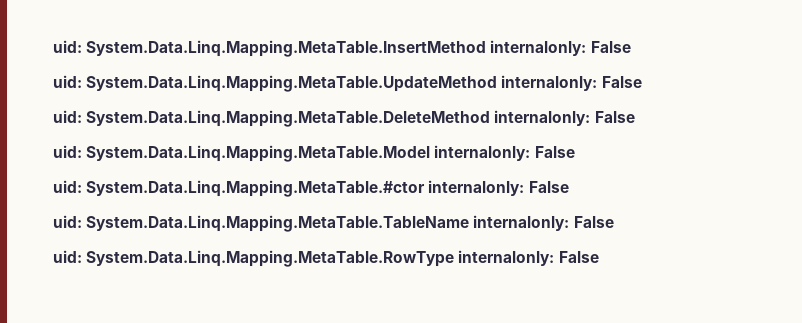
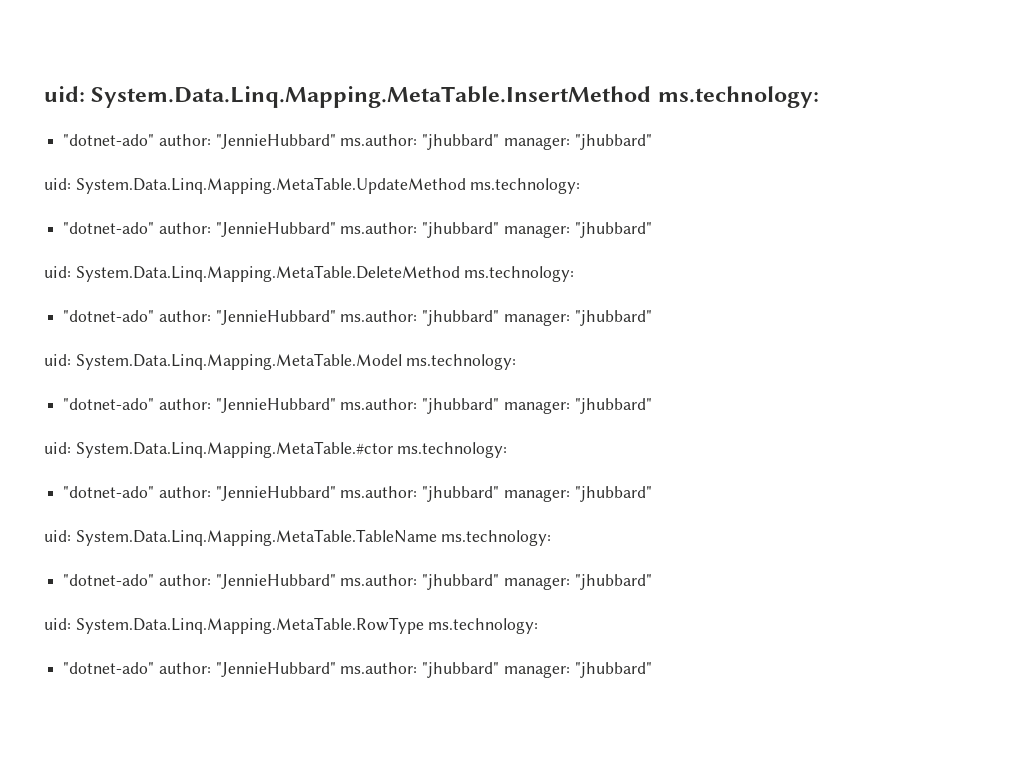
- uid: System.Data.Linq.Mapping.MetaTable.InsertMethod internalonly: False
- uid: System.Data.Linq.Mapping.MetaTable.UpdateMethod internalonly: False
- uid: System.Data.Linq.Mapping.MetaTable.DeleteMethod internalonly: False
- uid: System.Data.Linq.Mapping.MetaTable.Model internalonly: False
- uid: System.Data.Linq.Mapping.MetaTable.#ctor internalonly: False
- uid: System.Data.Linq.Mapping.MetaTable.TableName internalonly: False
- uid: System.Data.Linq.Mapping.MetaTable.RowType internalonly: False
+ uid: System.Data.Linq.Mapping.MetaTable.InsertMethod ms.technology:
+ "dotnet-ado" author: "JennieHubbard" ms.author: "jhubbard" manager: "jhubbard"
+ uid: System.Data.Linq.Mapping.MetaTable.UpdateMethod ms.technology:
+ "dotnet-ado" author: "JennieHubbard" ms.author: "jhubbard" manager: "jhubbard"
+ uid: System.Data.Linq.Mapping.MetaTable.DeleteMethod ms.technology:
+ "dotnet-ado" author: "JennieHubbard" ms.author: "jhubbard" manager: "jhubbard"
+ uid: System.Data.Linq.Mapping.MetaTable.Model ms.technology:
+ "dotnet-ado" author: "JennieHubbard" ms.author: "jhubbard" manager: "jhubbard"
+ uid: System.Data.Linq.Mapping.MetaTable.#ctor ms.technology:
+ "dotnet-ado" author: "JennieHubbard" ms.author: "jhubbard" manager: "jhubbard"
+ uid: System.Data.Linq.Mapping.MetaTable.TableName ms.technology:
+ "dotnet-ado" author: "JennieHubbard" ms.author: "jhubbard" manager: "jhubbard"
+ uid: System.Data.Linq.Mapping.MetaTable.RowType ms.technology:
+ "dotnet-ado" author: "JennieHubbard" ms.author: "jhubbard" manager: "jhubbard"

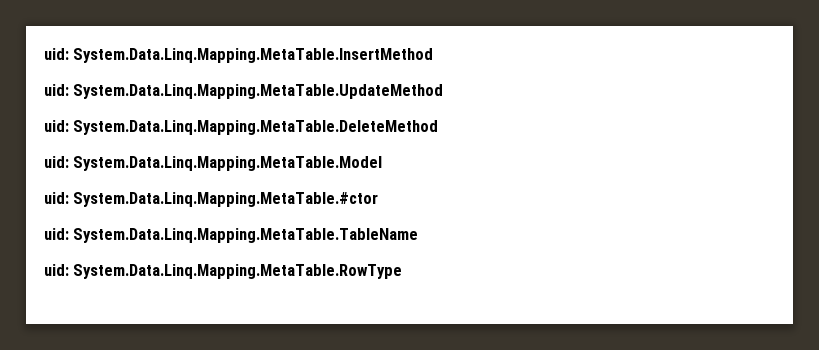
- uid: System.Data.Linq.Mapping.MetaTable.InsertMethod ms.technology:
- "dotnet-ado" author: "JennieHubbard" ms.author: "jhubbard" manager: "jhubbard"
- uid: System.Data.Linq.Mapping.MetaTable.UpdateMethod ms.technology:
- "dotnet-ado" author: "JennieHubbard" ms.author: "jhubbard" manager: "jhubbard"
- uid: System.Data.Linq.Mapping.MetaTable.DeleteMethod ms.technology:
- "dotnet-ado" author: "JennieHubbard" ms.author: "jhubbard" manager: "jhubbard"
- uid: System.Data.Linq.Mapping.MetaTable.Model ms.technology:
- "dotnet-ado" author: "JennieHubbard" ms.author: "jhubbard" manager: "jhubbard"
- uid: System.Data.Linq.Mapping.MetaTable.#ctor ms.technology:
- "dotnet-ado" author: "JennieHubbard" ms.author: "jhubbard" manager: "jhubbard"
- uid: System.Data.Linq.Mapping.MetaTable.TableName ms.technology:
- "dotnet-ado" author: "JennieHubbard" ms.author: "jhubbard" manager: "jhubbard"
- uid: System.Data.Linq.Mapping.MetaTable.RowType ms.technology:
- "dotnet-ado" author: "JennieHubbard" ms.author: "jhubbard" manager: "jhubbard"
+ uid: System.Data.Linq.Mapping.MetaTable.InsertMethod
+ uid: System.Data.Linq.Mapping.MetaTable.UpdateMethod
+ uid: System.Data.Linq.Mapping.MetaTable.DeleteMethod
+ uid: System.Data.Linq.Mapping.MetaTable.Model
+ uid: System.Data.Linq.Mapping.MetaTable.#ctor
+ uid: System.Data.Linq.Mapping.MetaTable.TableName
+ uid: System.Data.Linq.Mapping.MetaTable.RowType

